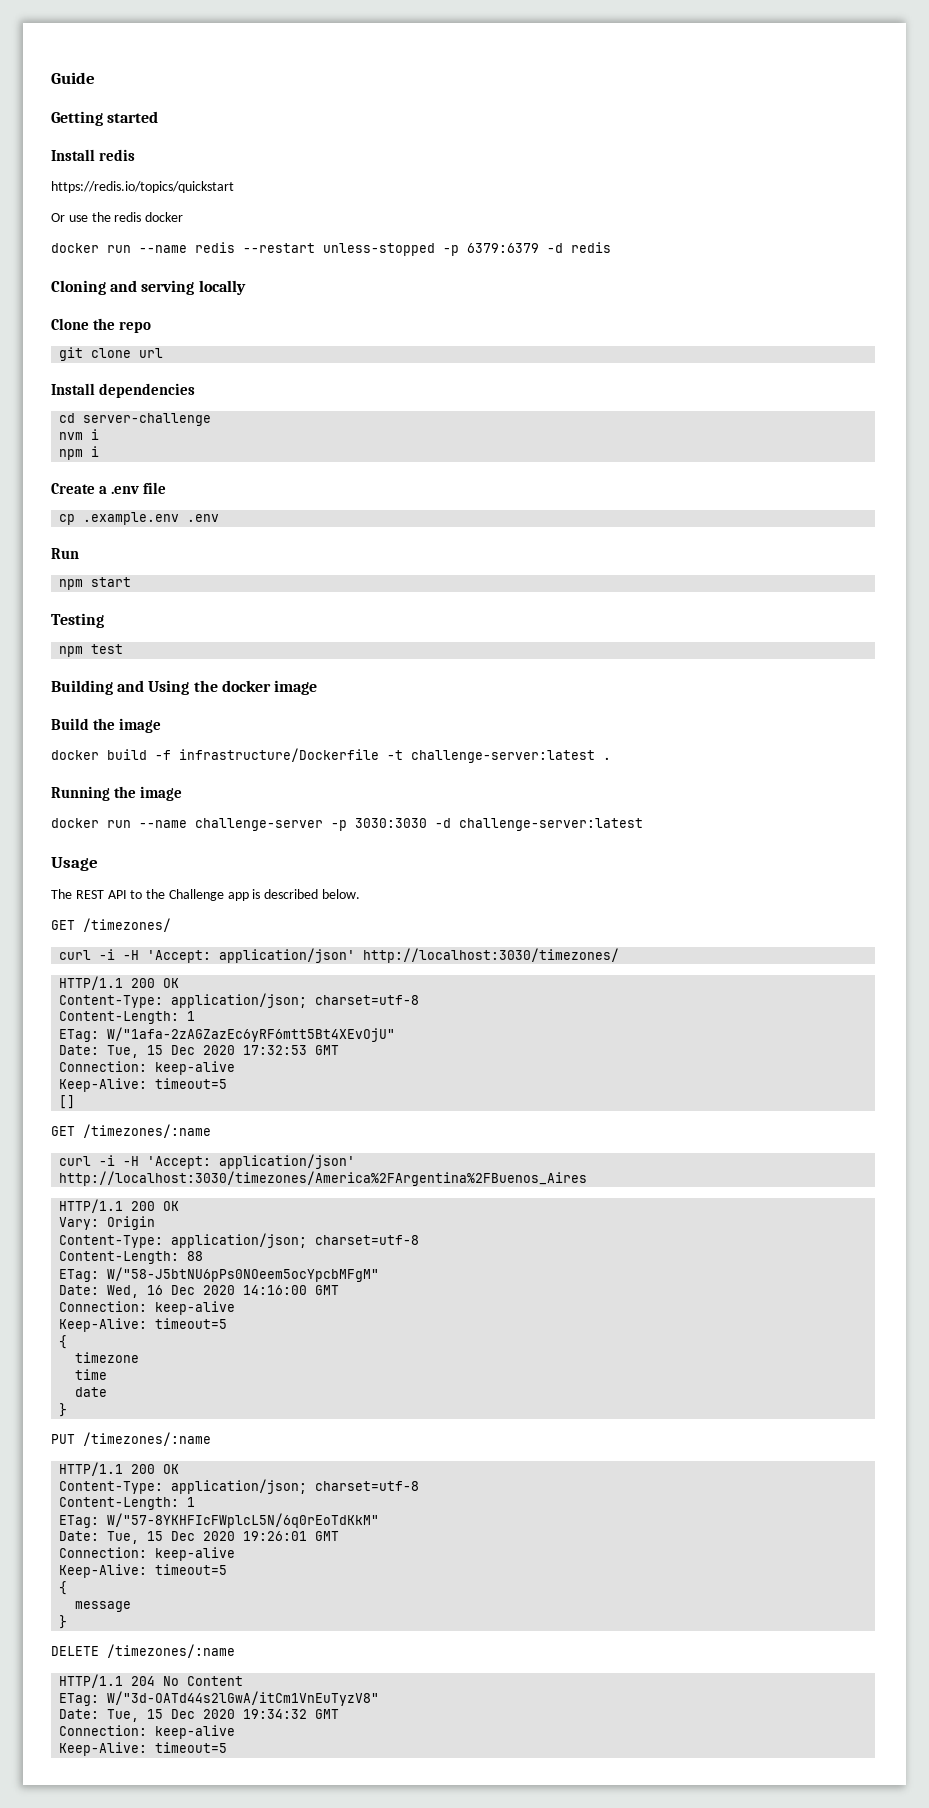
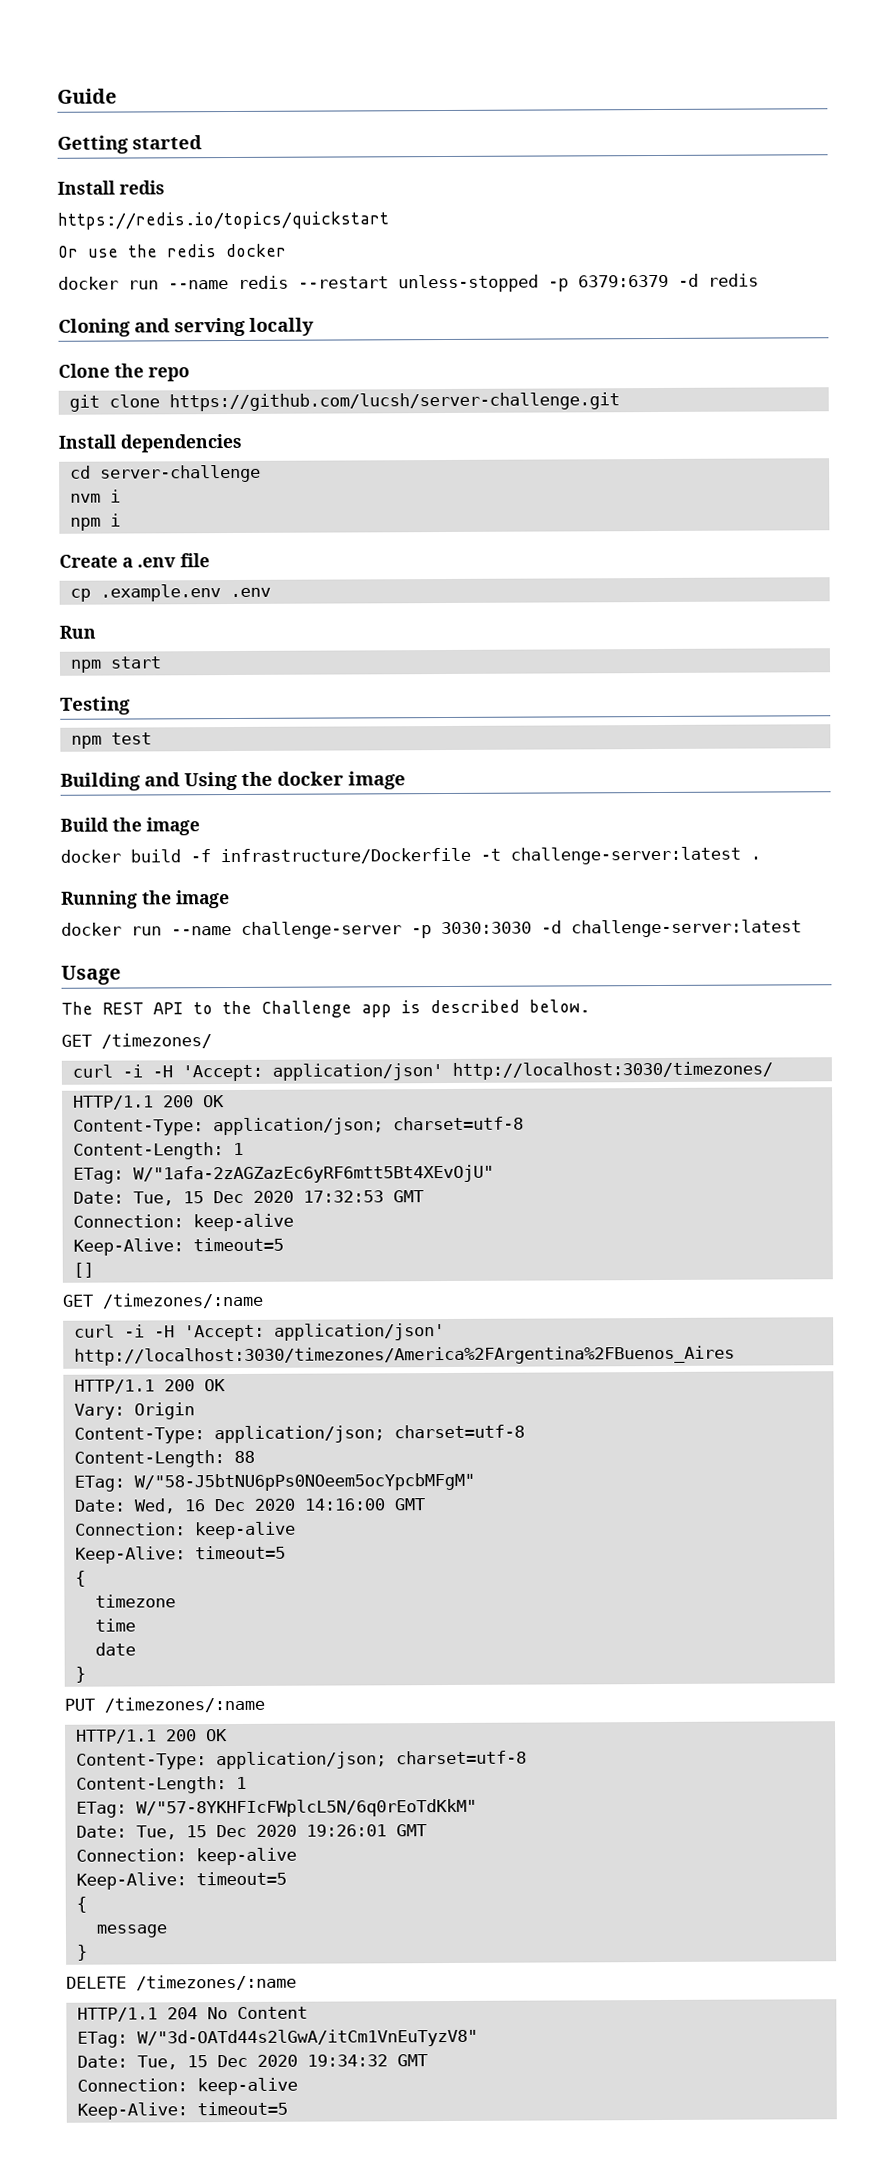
- git clone url
+ git clone https://github.com/lucsh/server-challenge.git

